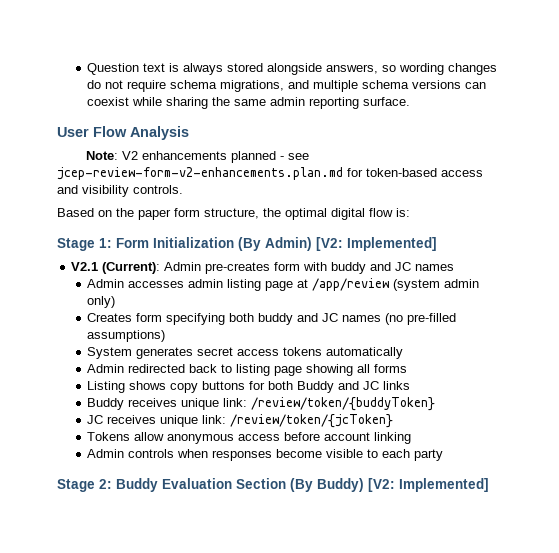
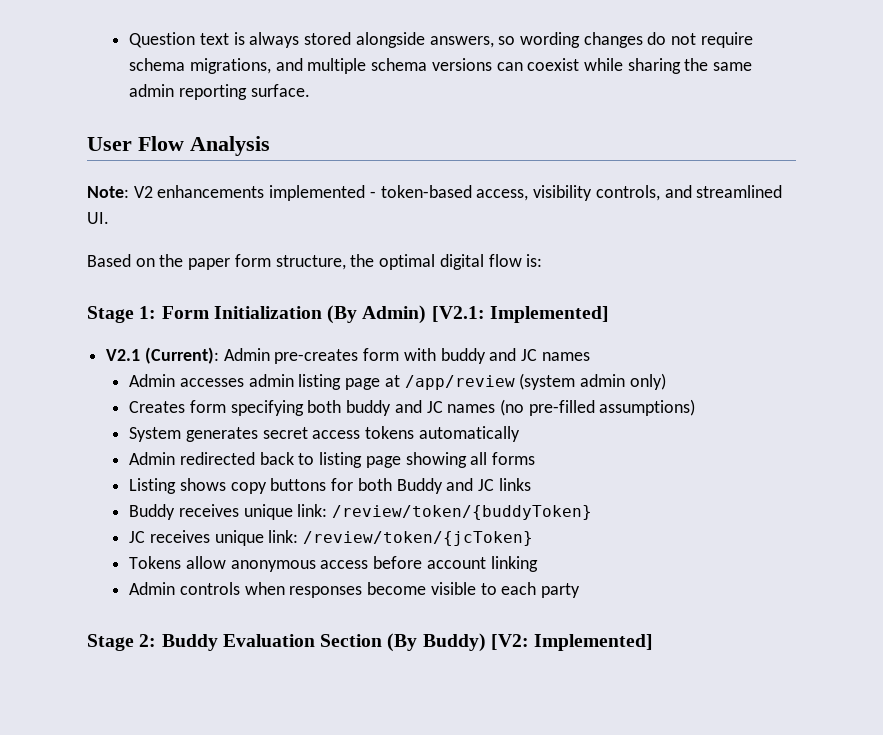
- Note: V2 enhancements planned - see jcep-review-form-v2-enhancements.plan.md for token-based access and visibility controls.
+ Note: V2 enhancements implemented - token-based access, visibility controls, and streamlined UI.
- Stage 1: Form Initialization (By Admin) [V2: Implemented]
+ Stage 1: Form Initialization (By Admin) [V2.1: Implemented]

